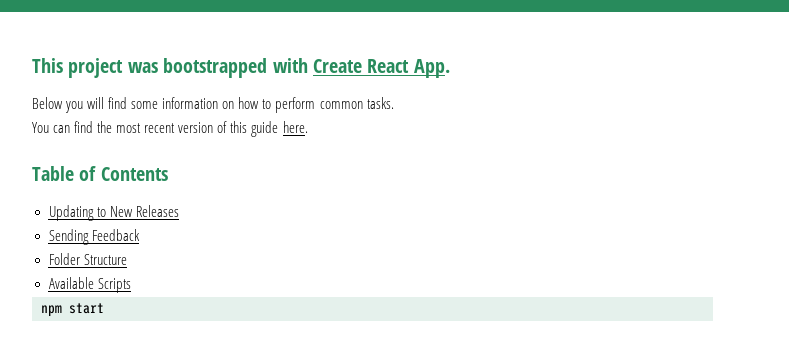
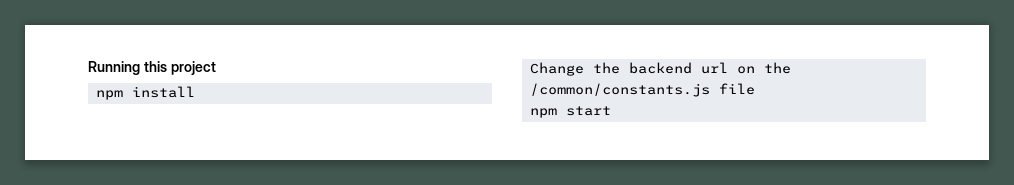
- This project was bootstrapped with Create React App.
- Below you will find some information on how to perform common tasks.
- You can find the most recent version of this guide here.
- Table of Contents
- Updating to New Releases
- Sending Feedback
- Folder Structure
- Available Scripts
+ Running this project
+ npm install
+ Change the backend url on the /common/constants.js file

